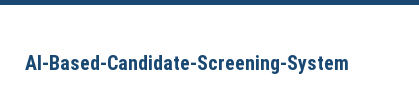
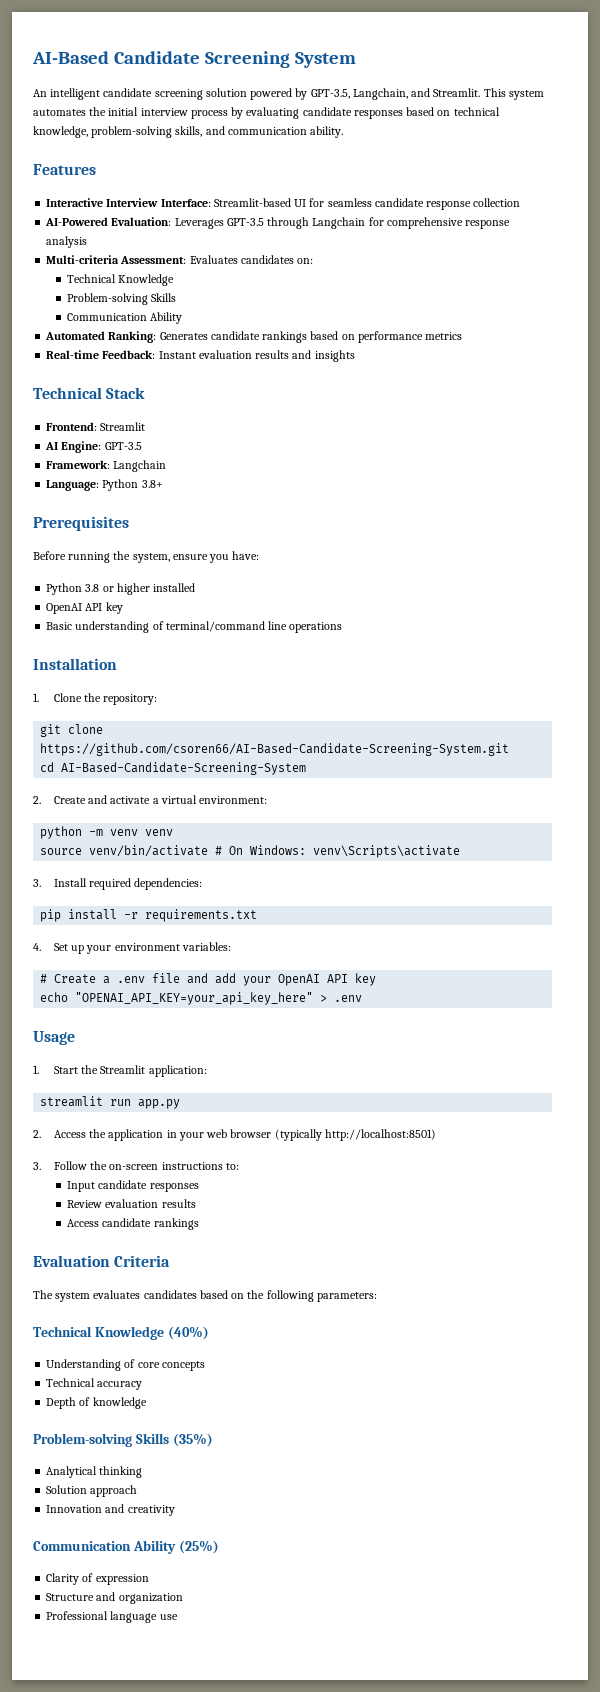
- AI-Based-Candidate-Screening-System
+ AI-Based Candidate Screening System
+ An intelligent candidate screening solution powered by GPT-3.5, Langchain, and Streamlit. This system automates the initial interview process by evaluating candidate responses based on technical knowledge, problem-solving skills, and communication ability.
+ Features
+ Interactive Interview Interface: Streamlit-based UI for seamless candidate response collection
+ AI-Powered Evaluation: Leverages GPT-3.5 through Langchain for comprehensive response analysis
+ Multi-criteria Assessment: Evaluates candidates on:
+ Technical Knowledge
+ Problem-solving Skills
+ Communication Ability
+ Automated Ranking: Generates candidate rankings based on performance metrics
+ Real-time Feedback: Instant evaluation results and insights
+ Technical Stack
+ Frontend: Streamlit
+ AI Engine: GPT-3.5
+ Framework: Langchain
+ Language: Python 3.8+
+ Prerequisites
+ Before running the system, ensure you have:
+ Python 3.8 or higher installed
+ OpenAI API key
+ Basic understanding of terminal/command line operations
+ Installation
+ 1. Clone the repository:
+ git clone https://github.com/csoren66/AI-Based-Candidate-Screening-System.git
+ cd AI-Based-Candidate-Screening-System
+ 2. Create and activate a virtual environment:
+ python -m venv venv
+ source venv/bin/activate # On Windows: venv\Scripts\activate
+ 3. Install required dependencies:
+ pip install -r requirements.txt
+ 4. Set up your environment variables:
+ # Create a .env file and add your OpenAI API key
+ echo "OPENAI_API_KEY=your_api_key_here" > .env
+ Usage
+ 1. Start the Streamlit application:
+ streamlit run app.py
+ 2. Access the application in your web browser (typically http://localhost:8501)
+ 3. Follow the on-screen instructions to:
+ Input candidate responses
+ Review evaluation results
+ Access candidate rankings
+ Evaluation Criteria
+ The system evaluates candidates based on the following parameters:
+ Technical Knowledge (40%)
+ Understanding of core concepts
+ Technical accuracy
+ Depth of knowledge
+ Problem-solving Skills (35%)
+ Analytical thinking
+ Solution approach
+ Innovation and creativity
+ Communication Ability (25%)
+ Clarity of expression
+ Structure and organization
+ Professional language use

